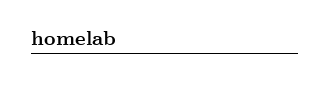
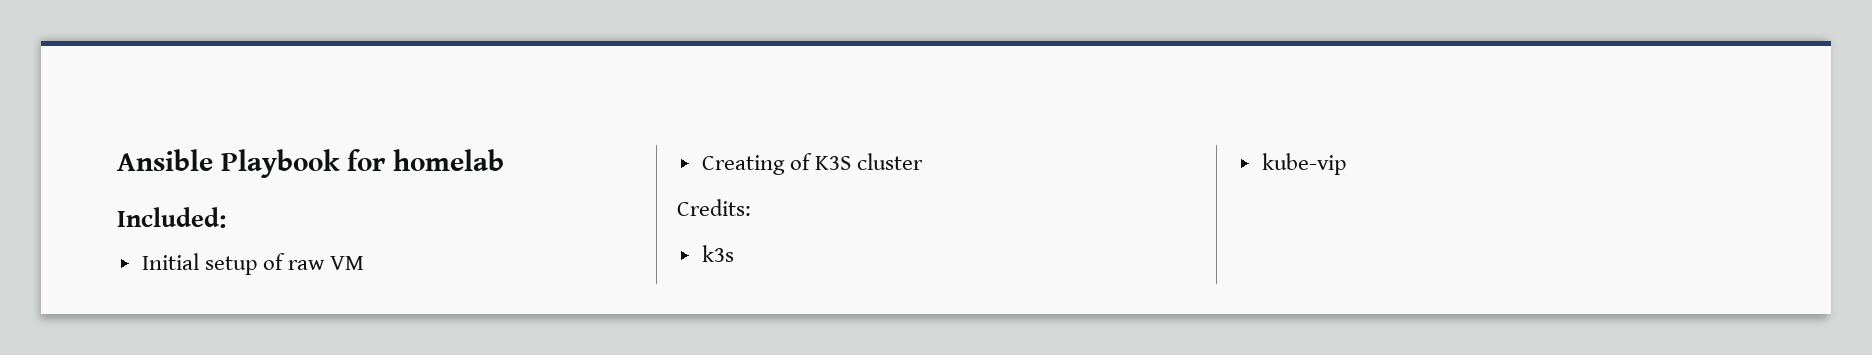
- homelab
+ Ansible Playbook for homelab
+ Included:
+ Initial setup of raw VM
+ Creating of K3S cluster
+ Credits:
+ k3s
+ kube-vip

